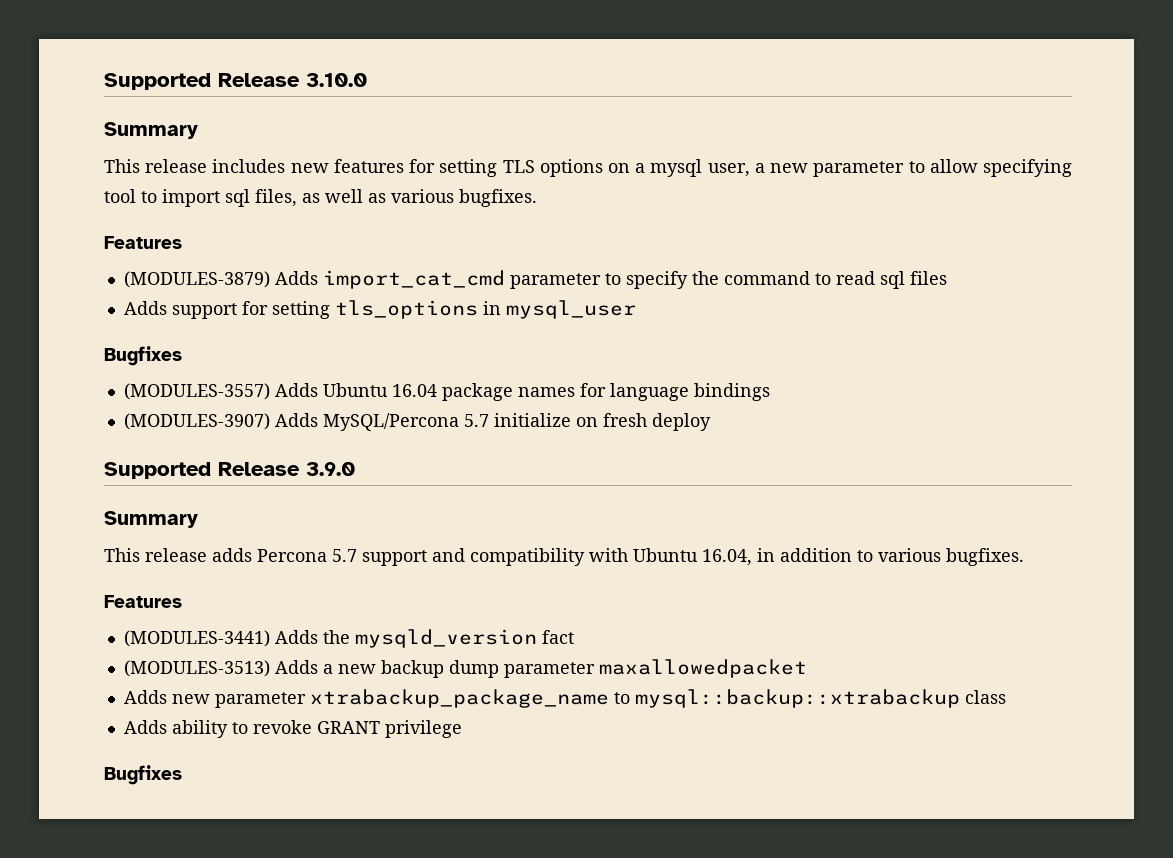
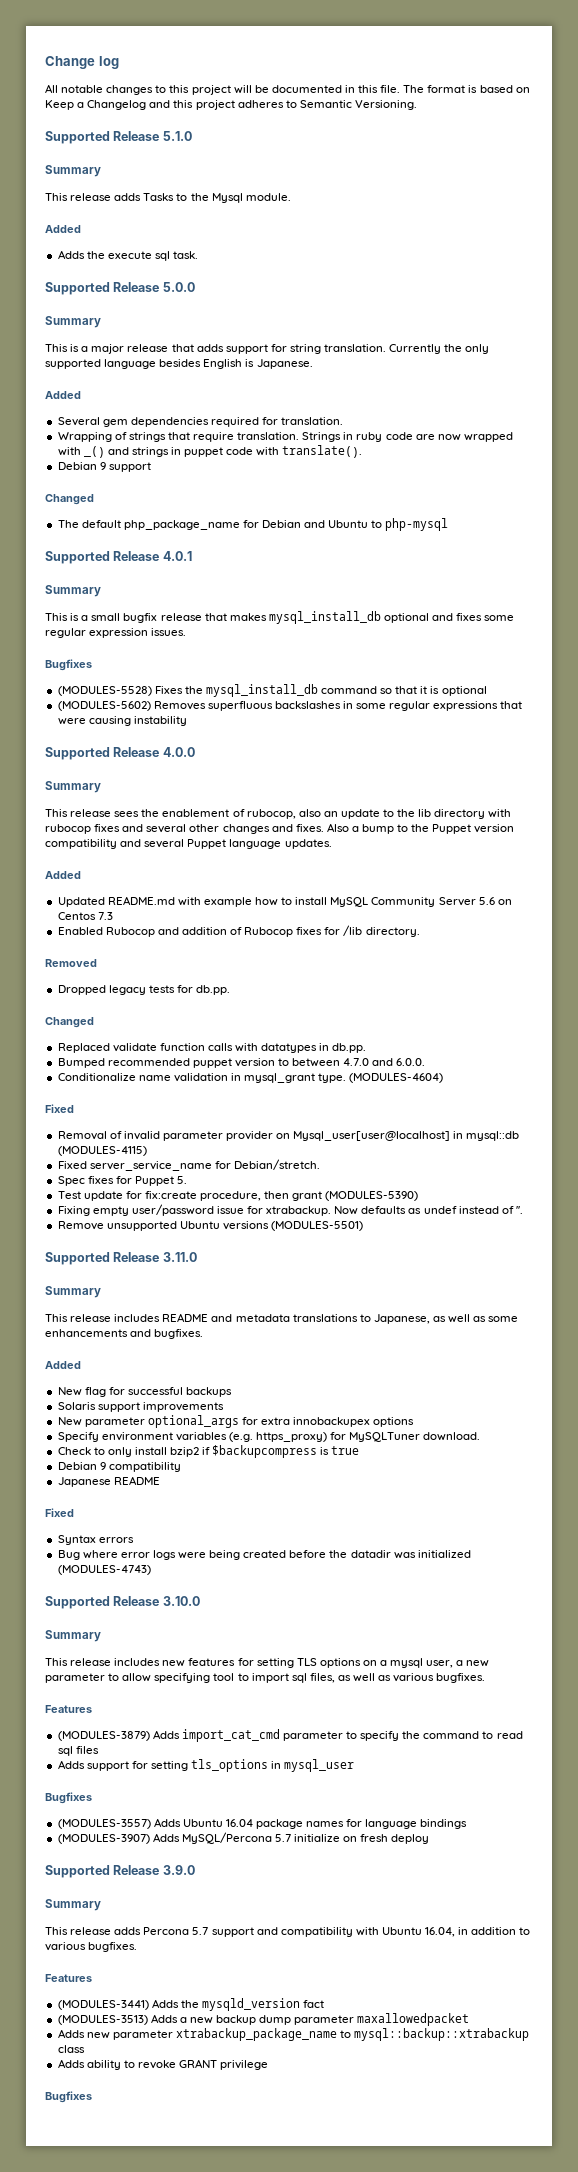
+ Change log
+ All notable changes to this project will be documented in this file. The format is based on Keep a Changelog and this project adheres to Semantic Versioning.
+ Supported Release 5.1.0
+ Summary
+ This release adds Tasks to the Mysql module.
+ Added
+ Adds the execute sql task.
+ Supported Release 5.0.0
+ Summary
+ This is a major release that adds support for string translation. Currently the only supported language besides English is Japanese.
+ Added
+ Several gem dependencies required for translation.
+ Wrapping of strings that require translation. Strings in ruby code are now wrapped with _() and strings in puppet code with translate().
+ Debian 9 support
+ Changed
+ The default php_package_name for Debian and Ubuntu to php-mysql
+ Supported Release 4.0.1
+ Summary
+ This is a small bugfix release that makes mysql_install_db optional and fixes some regular expression issues.
+ Bugfixes
+ (MODULES-5528) Fixes the mysql_install_db command so that it is optional
+ (MODULES-5602) Removes superfluous backslashes in some regular expressions that were causing instability
+ Supported Release 4.0.0
+ Summary
+ This release sees the enablement of rubocop, also an update to the lib directory with rubocop fixes and several other changes and fixes. Also a bump to the Puppet version compatibility and several Puppet language updates.
+ Added
+ Updated README.md with example how to install MySQL Community Server 5.6 on Centos 7.3
+ Enabled Rubocop and addition of Rubocop fixes for /lib directory.
+ Removed
+ Dropped legacy tests for db.pp.
+ Changed
+ Replaced validate function calls with datatypes in db.pp.
+ Bumped recommended puppet version to between 4.7.0 and 6.0.0.
+ Conditionalize name validation in mysql_grant type. (MODULES-4604)
+ Fixed
+ Removal of invalid parameter provider on Mysql_user[user@localhost] in mysql::db (MODULES-4115)
+ Fixed server_service_name for Debian/stretch.
+ Spec fixes for Puppet 5.
+ Test update for fix:create procedure, then grant (MODULES-5390)
+ Fixing empty user/password issue for xtrabackup. Now defaults as undef instead of ''.
+ Remove unsupported Ubuntu versions (MODULES-5501)
+ Supported Release 3.11.0
+ Summary
+ This release includes README and metadata translations to Japanese, as well as some enhancements and bugfixes.
+ Added
+ New flag for successful backups
+ Solaris support improvements
+ New parameter optional_args for extra innobackupex options
+ Specify environment variables (e.g. https_proxy) for MySQLTuner download.
+ Check to only install bzip2 if $backupcompress is true
+ Debian 9 compatibility
+ Japanese README
+ Fixed
+ Syntax errors
+ Bug where error logs were being created before the datadir was initialized (MODULES-4743)

